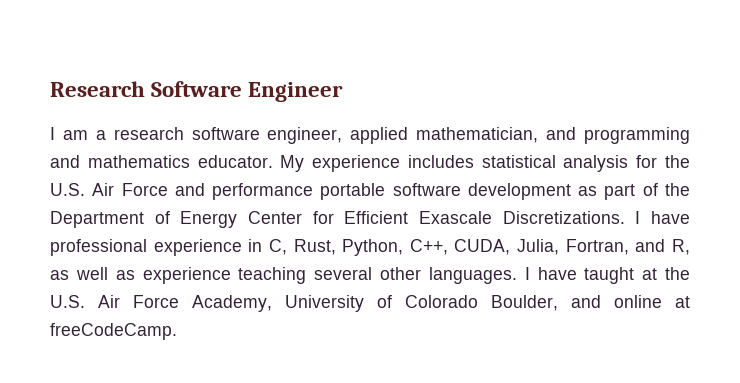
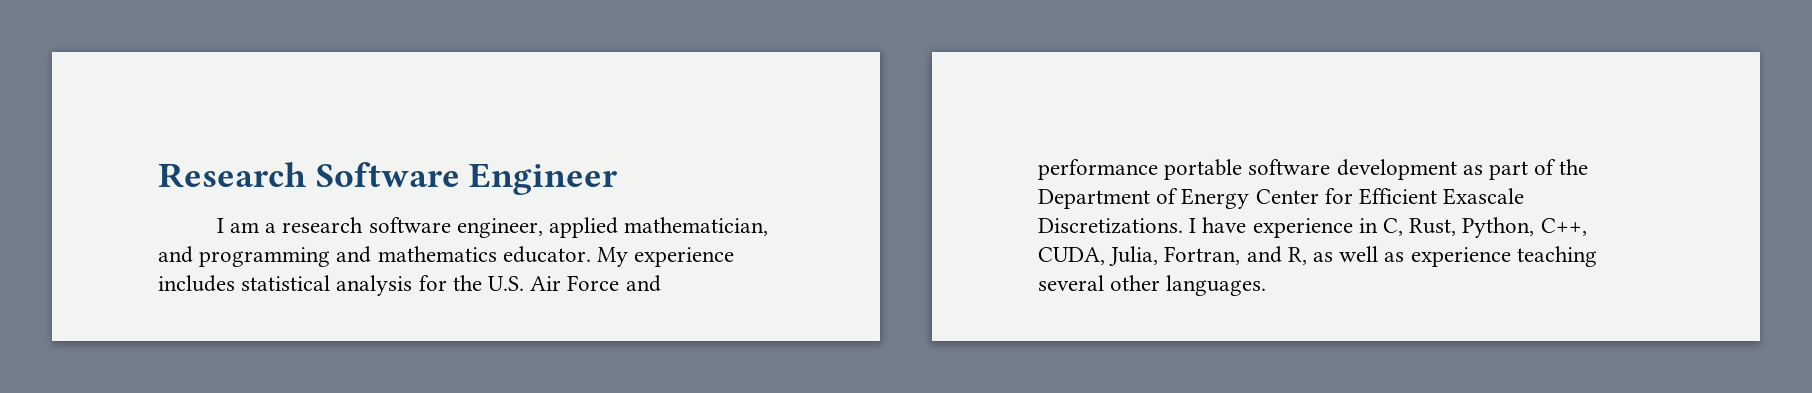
- I have professional experience in C, Rust, Python, C++, CUDA, Julia, Fortran, and R, as well as experience teaching several other languages. I have taught at the U.S. Air Force Academy, University of Colorado Boulder, and online at freeCodeCamp.
+ I have experience in C, Rust, Python, C++, CUDA, Julia, Fortran, and R, as well as experience teaching several other languages.

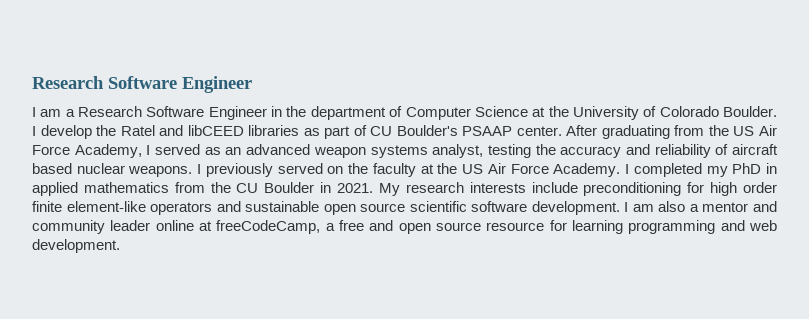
- I am a research software engineer, applied mathematician, and programming and mathematics educator. My experience includes statistical analysis for the U.S. Air Force and performance portable software development as part of the Department of Energy Center for Efficient Exascale Discretizations. I have experience in C, Rust, Python, C++, CUDA, Julia, Fortran, and R, as well as experience teaching several other languages.
+ I am a Research Software Engineer in the department of Computer Science at the University of Colorado Boulder. I develop the Ratel and libCEED libraries as part of CU Boulder's PSAAP center. After graduating from the US Air Force Academy, I served as an advanced weapon systems analyst, testing the accuracy and reliability of aircraft based nuclear weapons. I previously served on the faculty at the US Air Force Academy. I completed my PhD in applied mathematics from the CU Boulder in 2021. My research interests include preconditioning for high order finite element-like operators and sustainable open source scientific software development. I am also a mentor and community leader online at freeCodeCamp, a free and open source resource for learning programming and web development.

